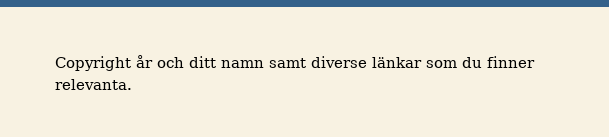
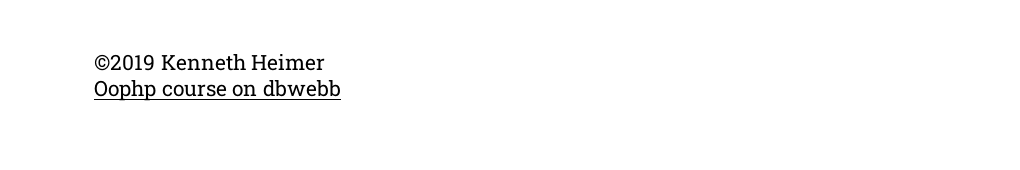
- Copyright år och ditt namn samt diverse länkar som du finner relevanta.
+ ©2019 Kenneth Heimer
+ Oophp course on dbwebb

